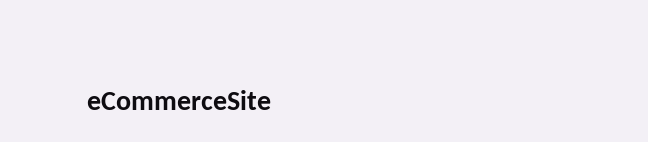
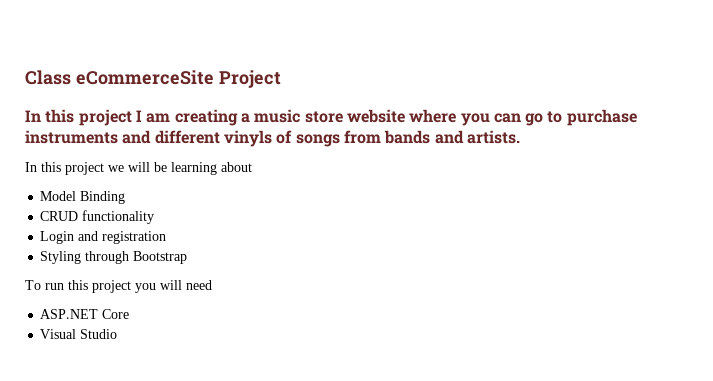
- eCommerceSite
+ Class eCommerceSite Project
+ In this project I am creating a music store website where you can go to purchase instruments and different vinyls of songs from bands and artists.
+ In this project we will be learning about
+ Model Binding
+ CRUD functionality
+ Login and registration
+ Styling through Bootstrap
+ To run this project you will need
+ ASP.NET Core
+ Visual Studio

